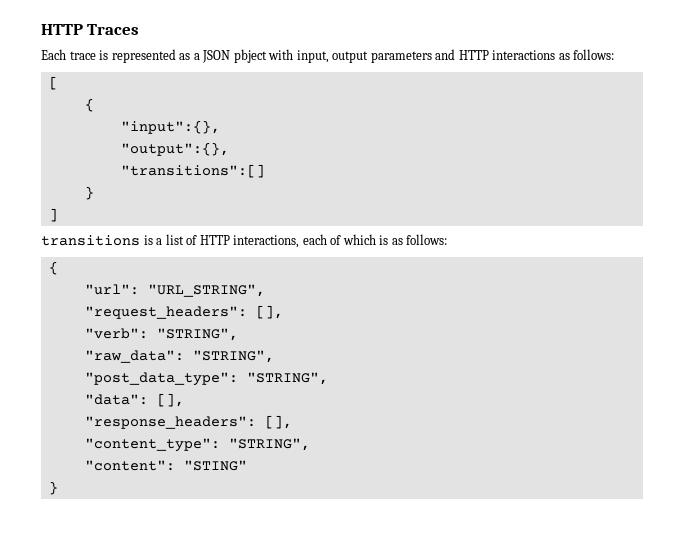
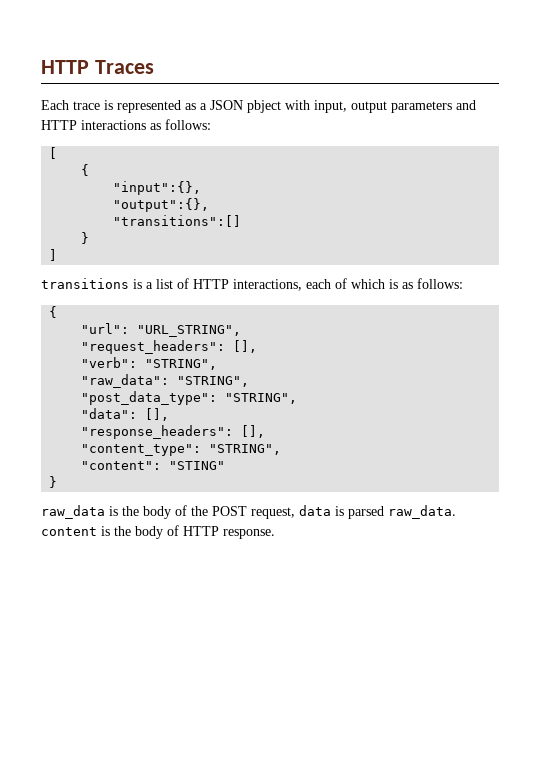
+ raw_data is the body of the POST request, data is parsed raw_data. content is the body of HTTP response.

